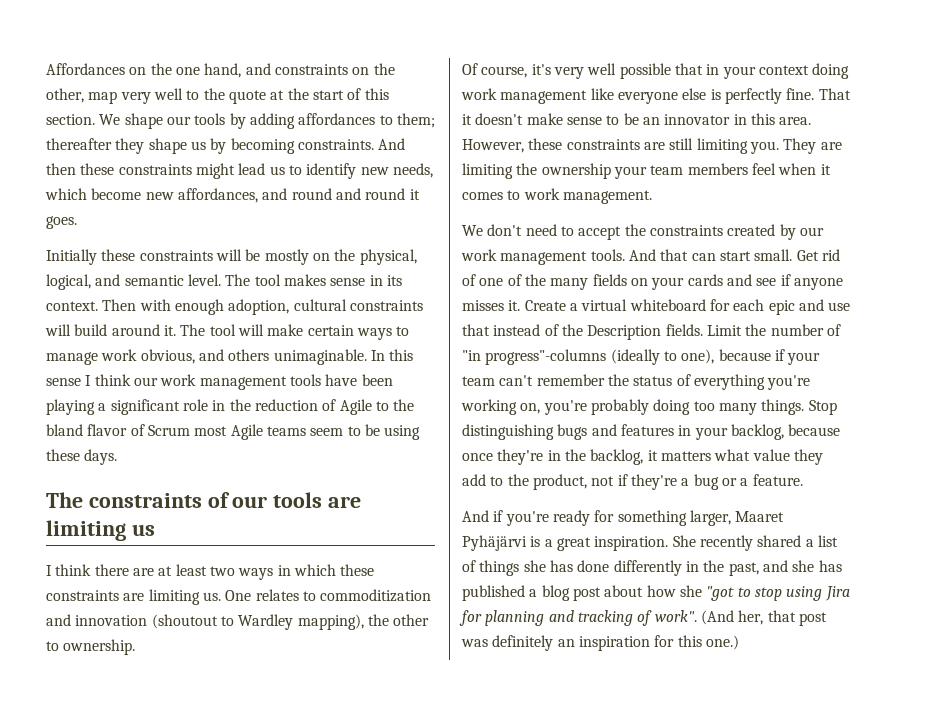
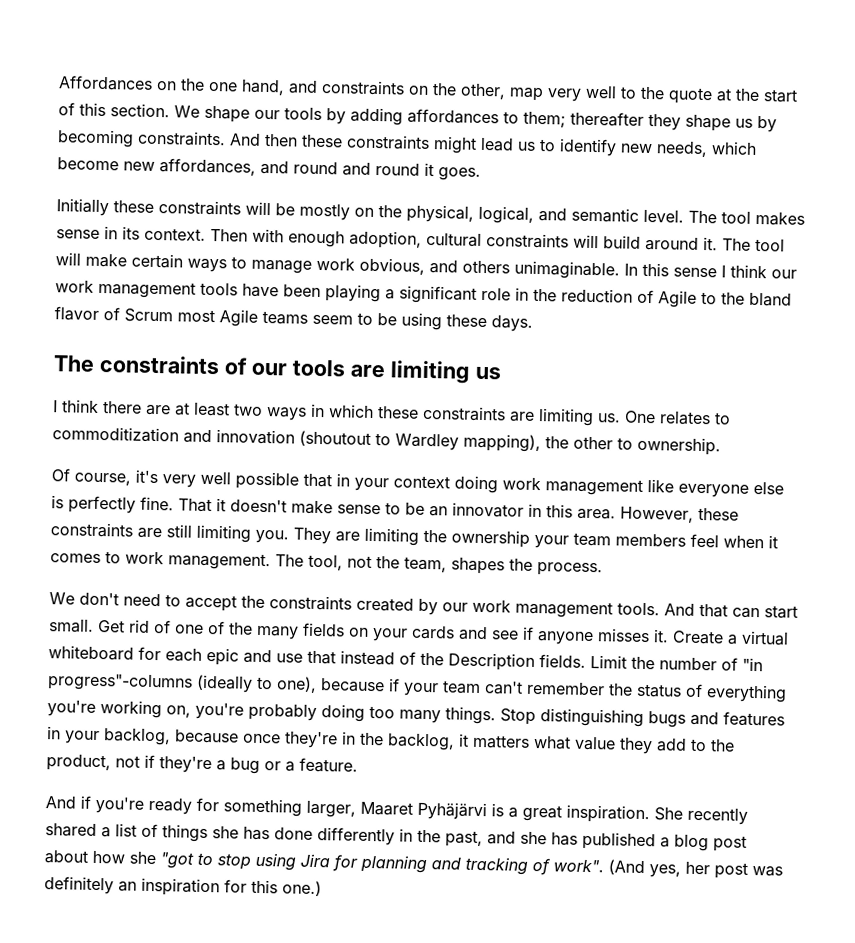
+ The tool, not the team, shapes the process.
- (And her, that post was definitely an inspiration for this one.)
+ (And yes, her post was definitely an inspiration for this one.)

